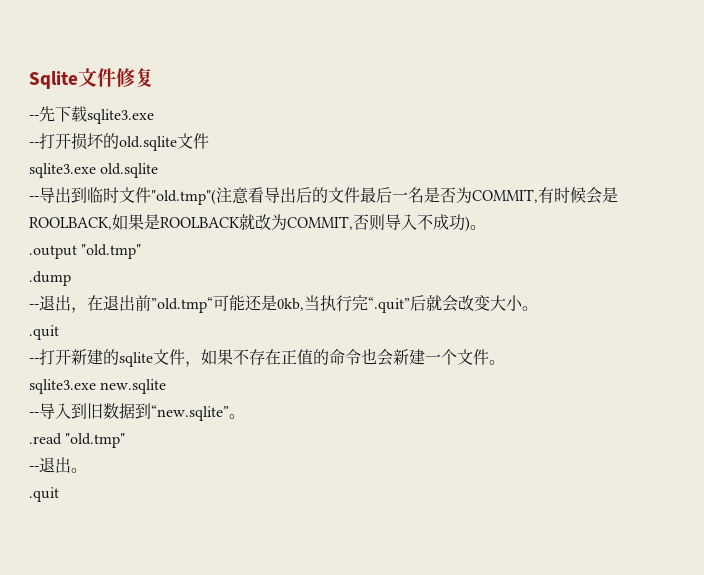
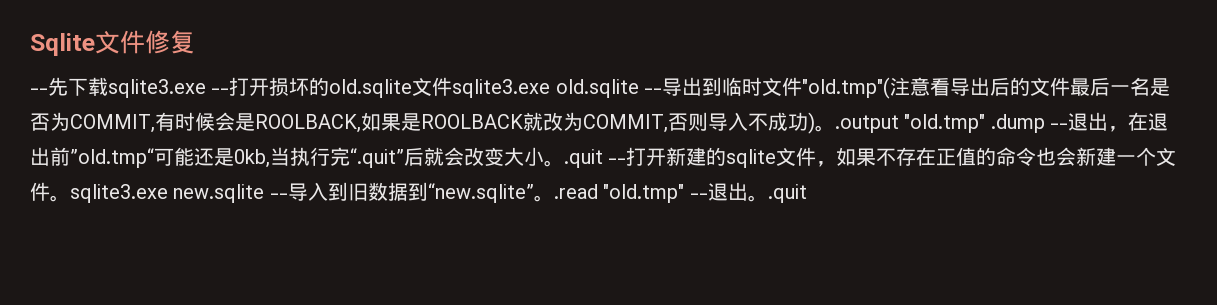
- --先下载sqlite3.exe
- --打开损坏的old.sqlite文件
- sqlite3.exe old.sqlite
- --导出到临时文件"old.tmp"(注意看导出后的文件最后一名是否为COMMIT,有时候会是ROOLBACK,如果是ROOLBACK就改为COMMIT,否则导入不成功)。
- .output "old.tmp"
- .dump
- --退出，在退出前”old.tmp“可能还是0kb,当执行完“.quit”后就会改变大小。
- .quit
- --打开新建的sqlite文件，如果不存在正值的命令也会新建一个文件。
- sqlite3.exe new.sqlite
- --导入到旧数据到“new.sqlite”。
- .read "old.tmp"
- --退出。
- .quit
+ --先下载sqlite3.exe --打开损坏的old.sqlite文件sqlite3.exe old.sqlite --导出到临时文件"old.tmp"(注意看导出后的文件最后一名是否为COMMIT,有时候会是ROOLBACK,如果是ROOLBACK就改为COMMIT,否则导入不成功)。.output "old.tmp" .dump --退出，在退出前”old.tmp“可能还是0kb,当执行完“.quit”后就会改变大小。.quit --打开新建的sqlite文件，如果不存在正值的命令也会新建一个文件。sqlite3.exe new.sqlite --导入到旧数据到“new.sqlite”。.read "old.tmp" --退出。.quit

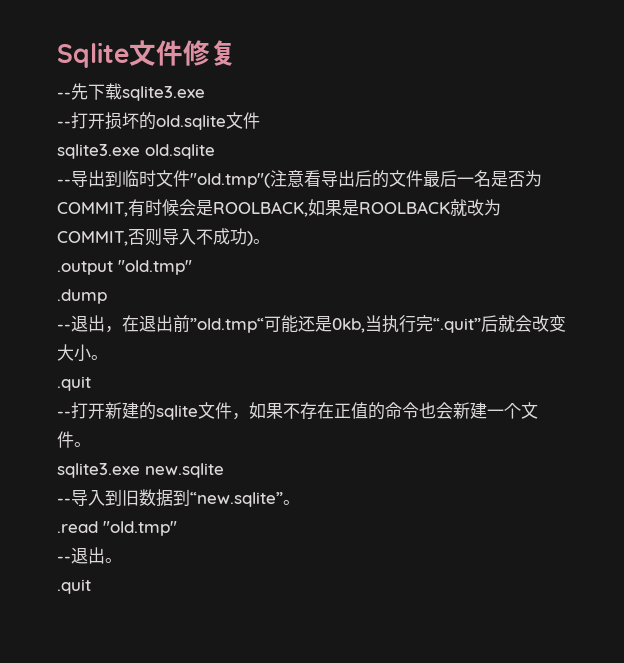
- --先下载sqlite3.exe --打开损坏的old.sqlite文件sqlite3.exe old.sqlite --导出到临时文件"old.tmp"(注意看导出后的文件最后一名是否为COMMIT,有时候会是ROOLBACK,如果是ROOLBACK就改为COMMIT,否则导入不成功)。.output "old.tmp" .dump --退出，在退出前”old.tmp“可能还是0kb,当执行完“.quit”后就会改变大小。.quit --打开新建的sqlite文件，如果不存在正值的命令也会新建一个文件。sqlite3.exe new.sqlite --导入到旧数据到“new.sqlite”。.read "old.tmp" --退出。.quit
+ --先下载sqlite3.exe
+ --打开损坏的old.sqlite文件
+ sqlite3.exe old.sqlite
+ --导出到临时文件"old.tmp"(注意看导出后的文件最后一名是否为COMMIT,有时候会是ROOLBACK,如果是ROOLBACK就改为COMMIT,否则导入不成功)。
+ .output "old.tmp"
+ .dump
+ --退出，在退出前”old.tmp“可能还是0kb,当执行完“.quit”后就会改变大小。
+ .quit
+ --打开新建的sqlite文件，如果不存在正值的命令也会新建一个文件。
+ sqlite3.exe new.sqlite
+ --导入到旧数据到“new.sqlite”。
+ .read "old.tmp"
+ --退出。
+ .quit

